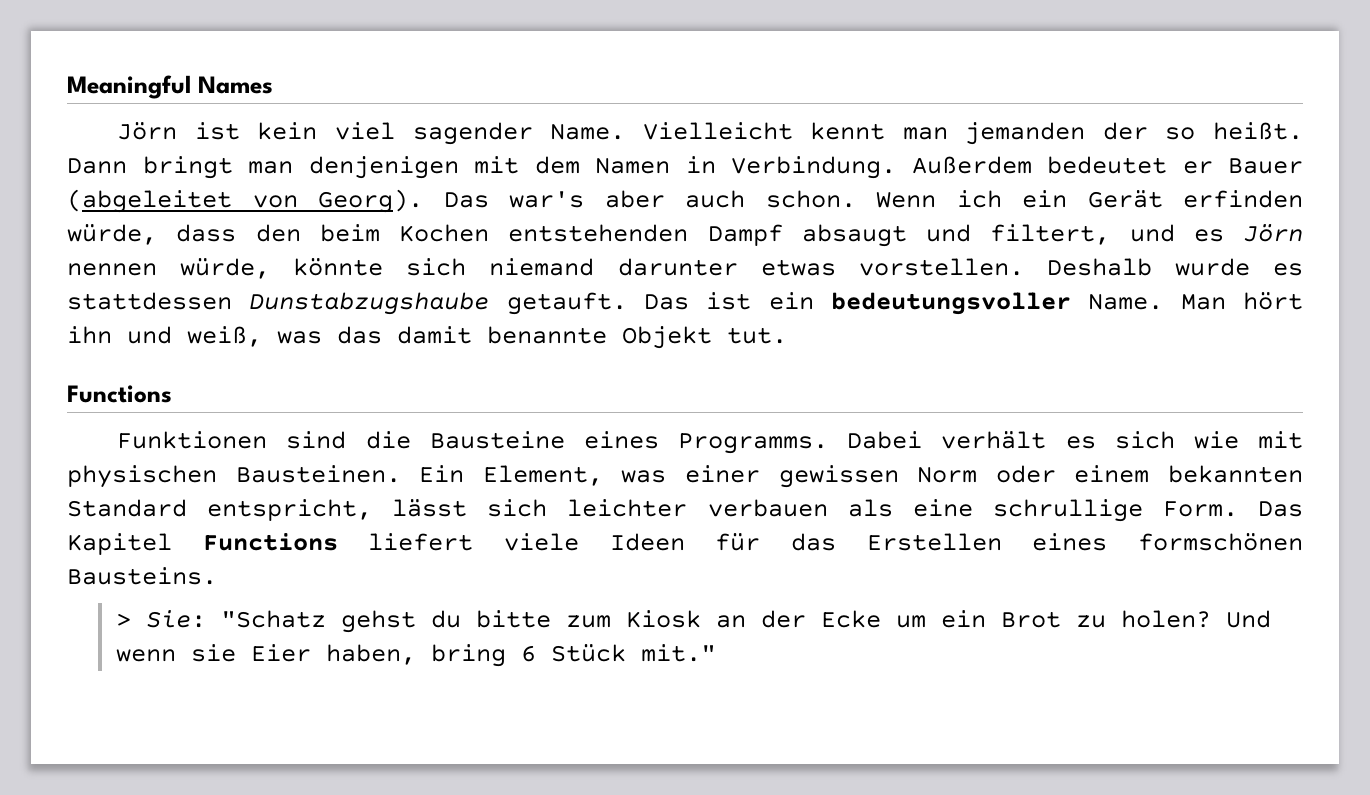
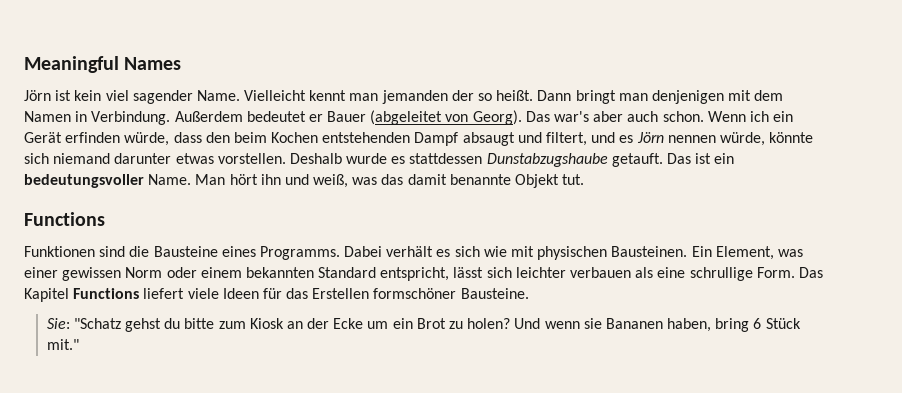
- Das Kapitel Functions liefert viele Ideen für das Erstellen eines formschönen Bausteins.
- > Sie: "Schatz gehst du bitte zum Kiosk an der Ecke um ein Brot zu holen?
+ Das Kapitel Functions liefert viele Ideen für das Erstellen formschöner Bausteine.
+ Sie: "Schatz gehst du bitte zum Kiosk an der Ecke um ein Brot zu holen?
- Und wenn sie Eier haben, bring 6 Stück mit."
+ Und wenn sie Bananen haben, bring 6 Stück mit."

